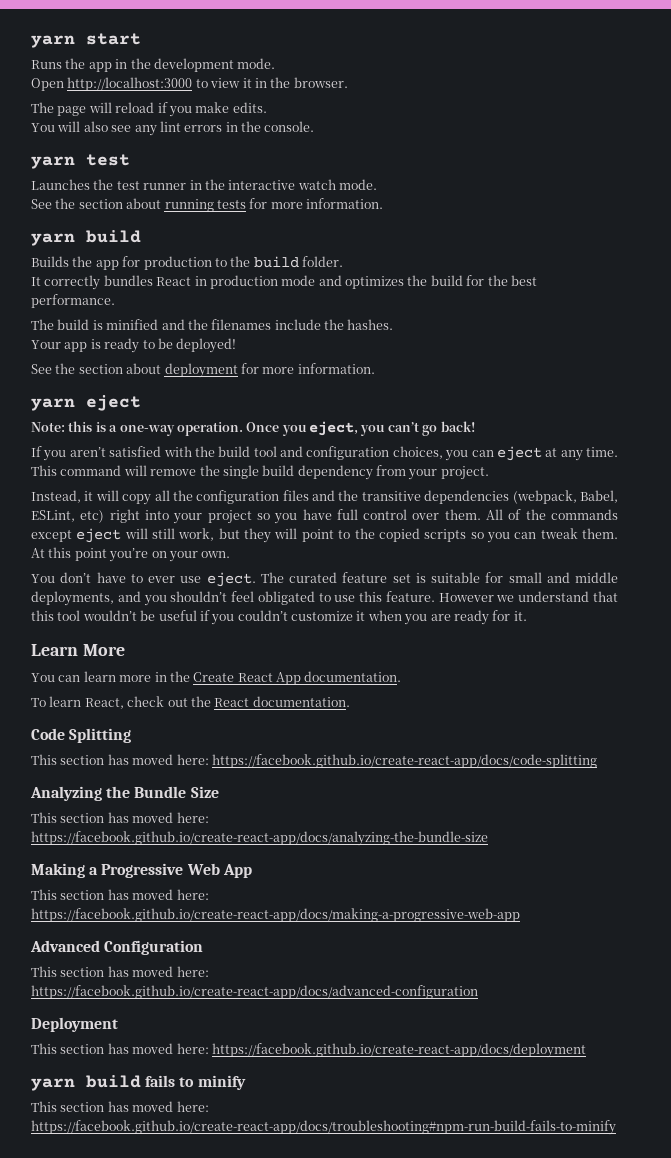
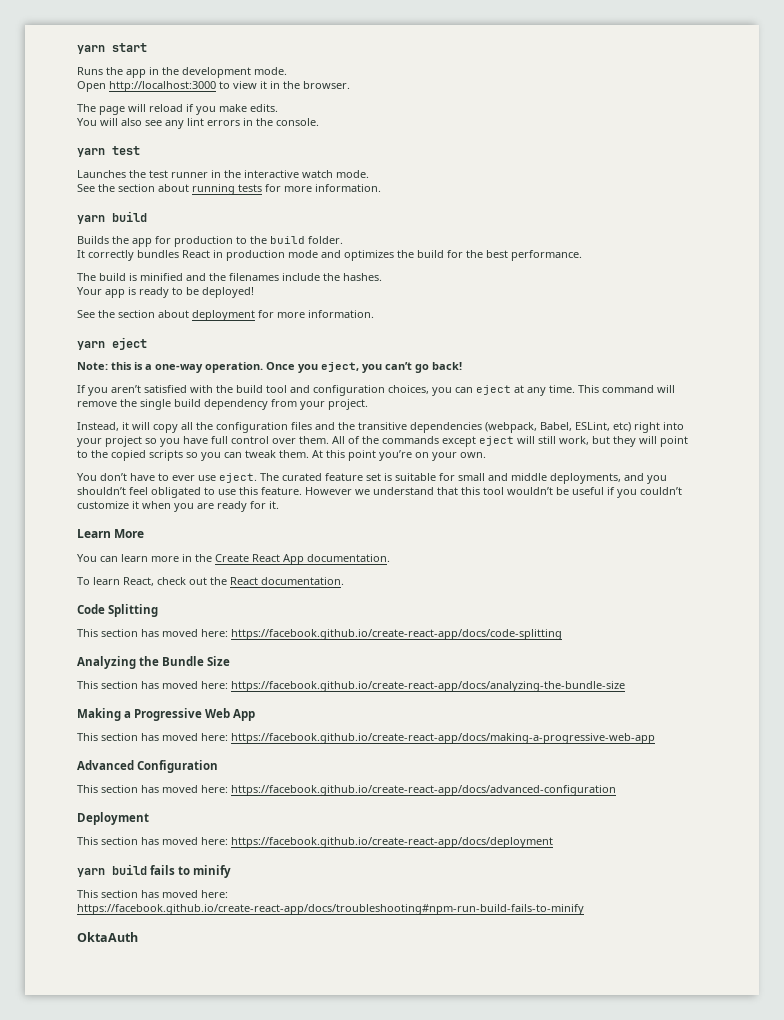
+ OktaAuth

